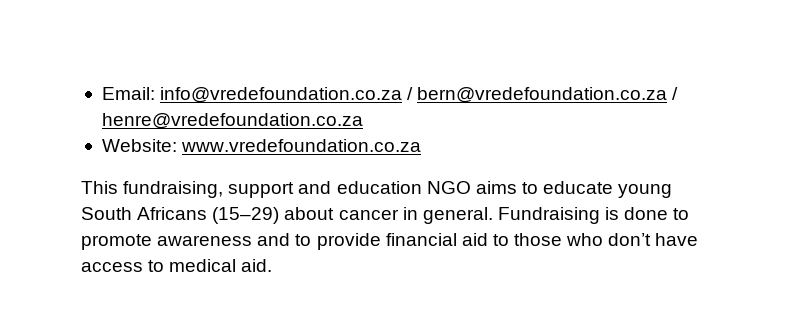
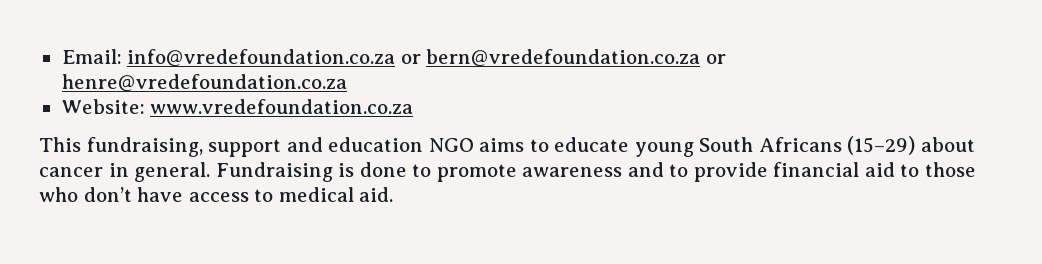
- Email: info@vredefoundation.co.za / bern@vredefoundation.co.za / henre@vredefoundation.co.za
+ Email: info@vredefoundation.co.za or bern@vredefoundation.co.za or henre@vredefoundation.co.za

